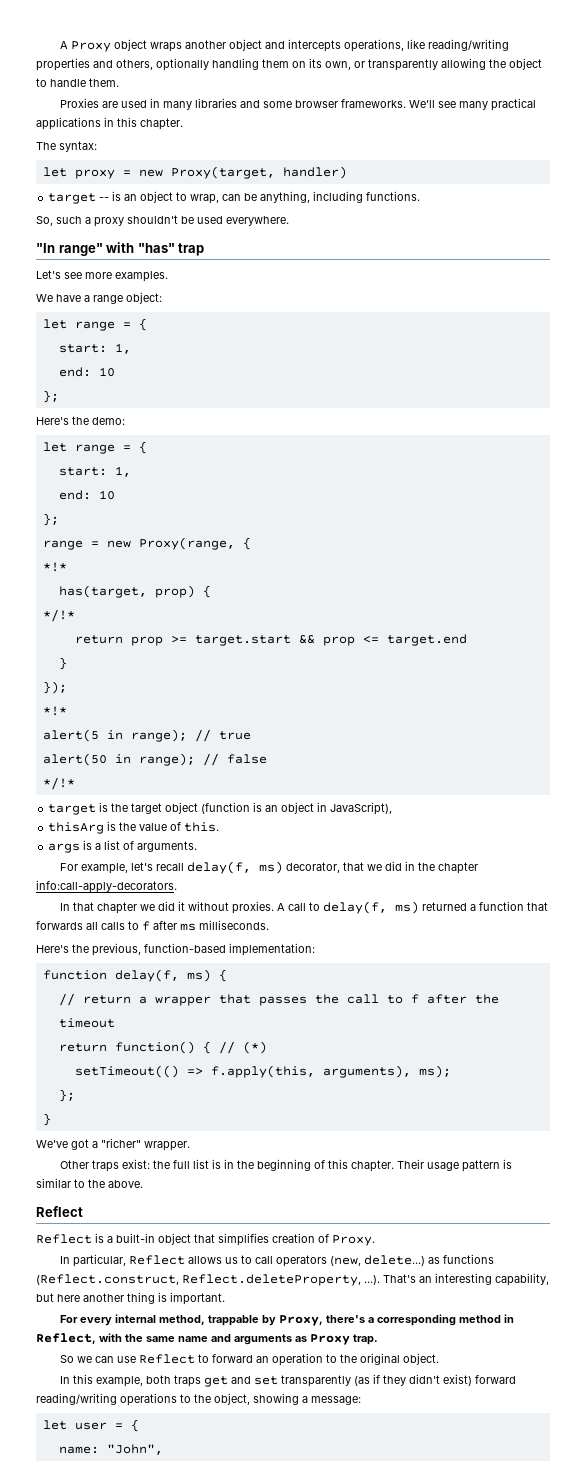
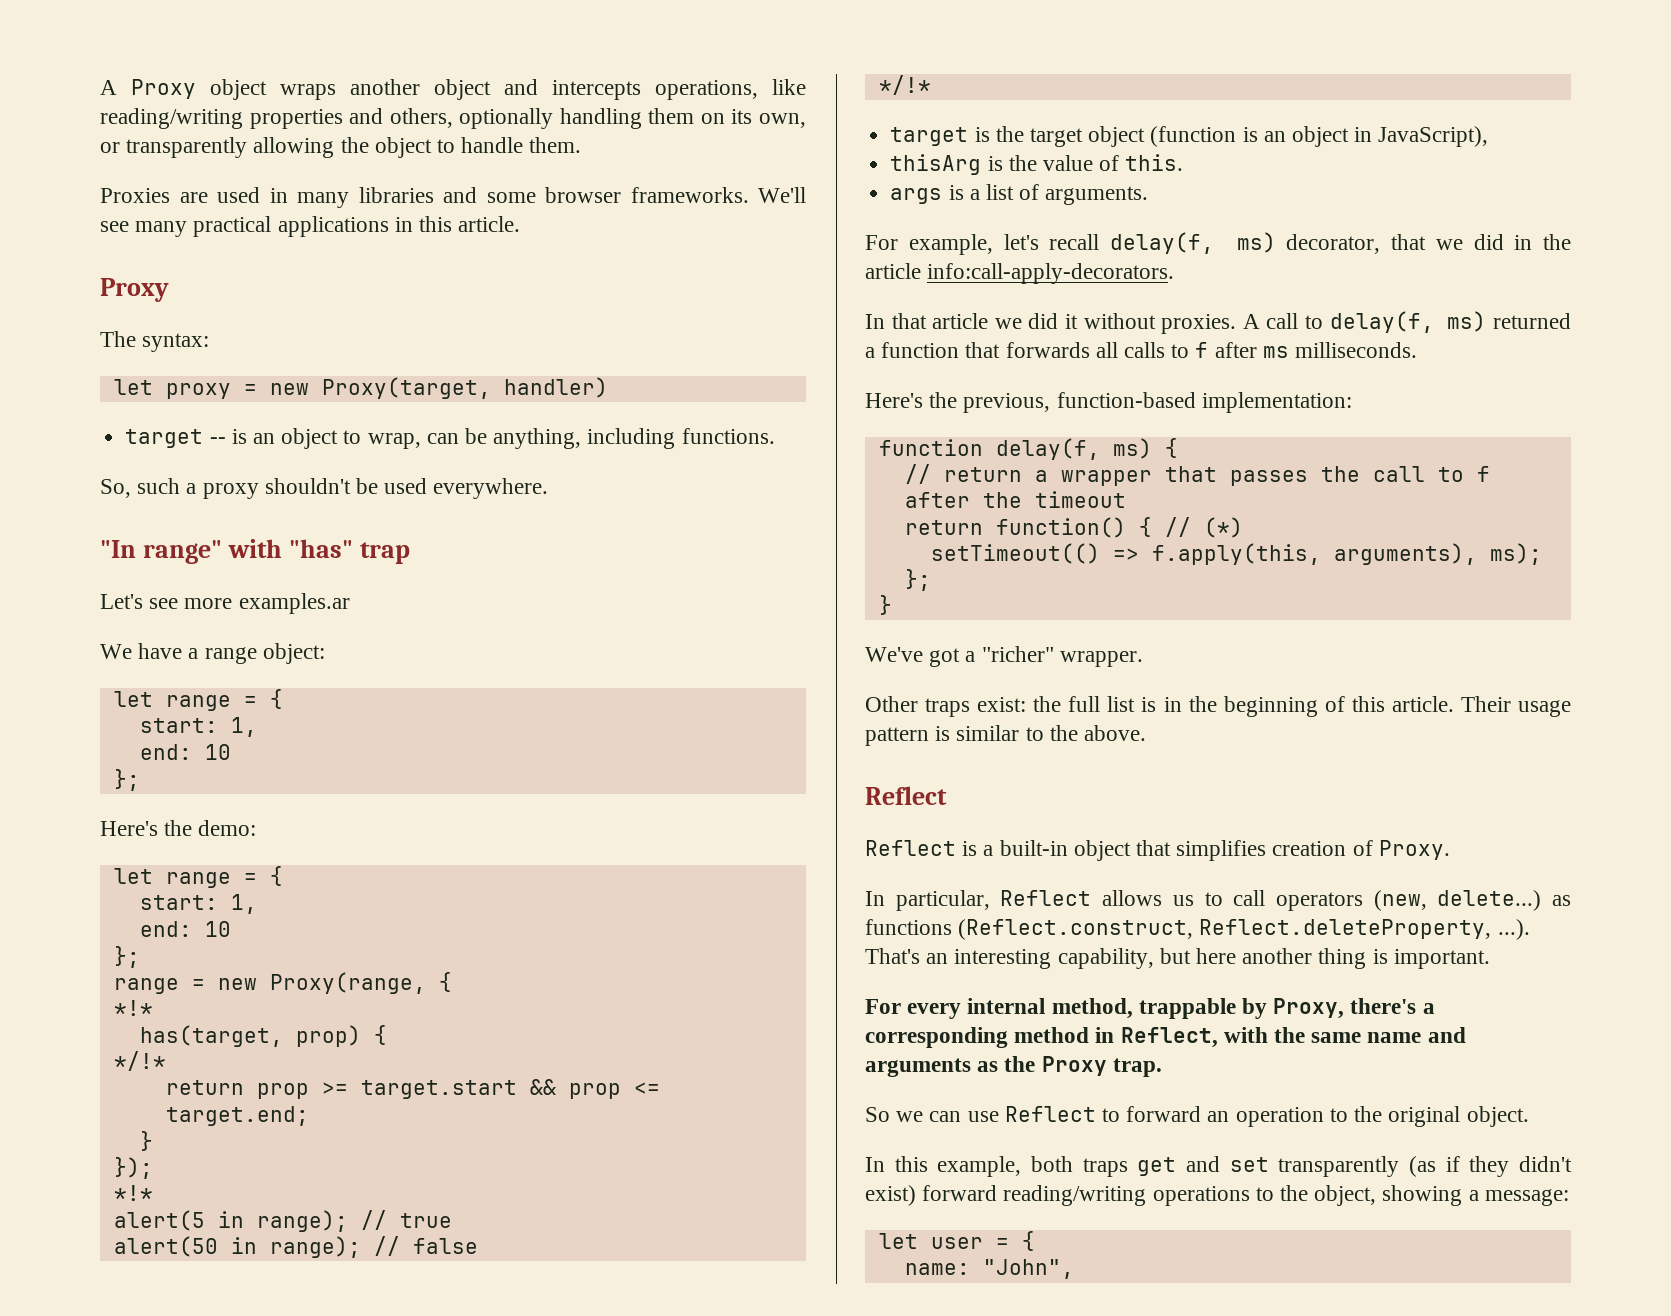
- We'll see many practical applications in this chapter.
+ We'll see many practical applications in this article.
+ Proxy
- Let's see more examples.
+ Let's see more examples.ar
- return prop >= target.start && prop <= target.end
+ return prop >= target.start && prop <= target.end;
- For example, let's recall delay(f, ms) decorator, that we did in the chapter info:call-apply-decorators.
+ For example, let's recall delay(f, ms) decorator, that we did in the article info:call-apply-decorators.
- In that chapter we did it without proxies.
+ In that article we did it without proxies.
- Other traps exist: the full list is in the beginning of this chapter.
+ Other traps exist: the full list is in the beginning of this article.
- For every internal method, trappable by Proxy, there's a corresponding method in Reflect, with the same name and arguments as Proxy trap.
+ For every internal method, trappable by Proxy, there's a corresponding method in Reflect, with the same name and arguments as the Proxy trap.

